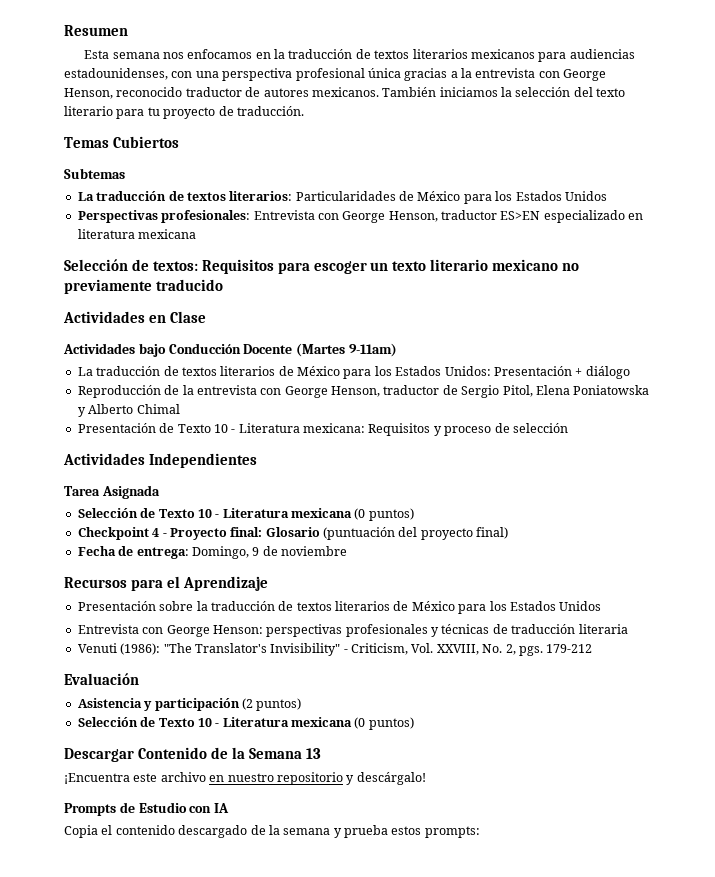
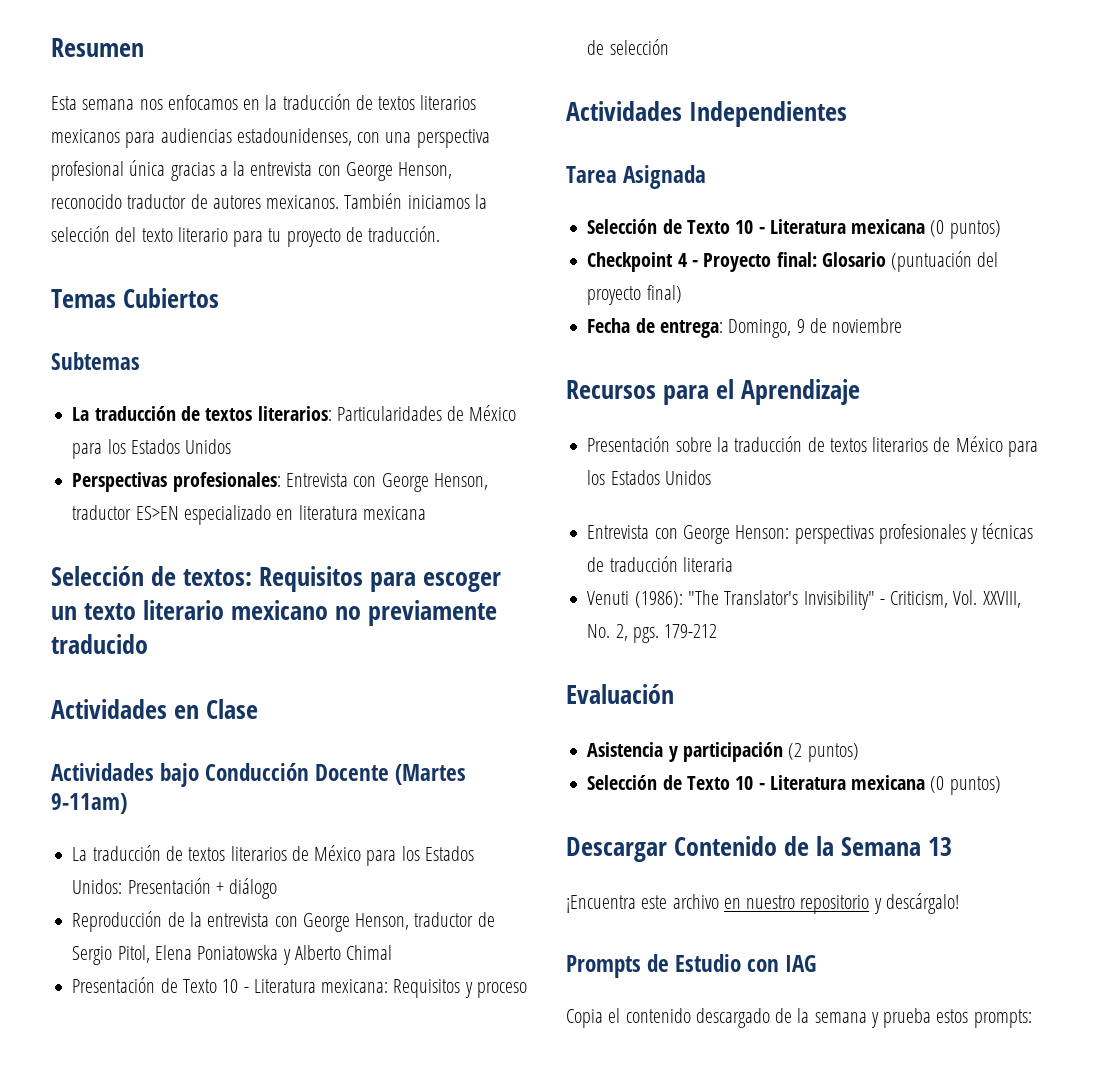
- Prompts de Estudio con IA
+ Prompts de Estudio con IAG

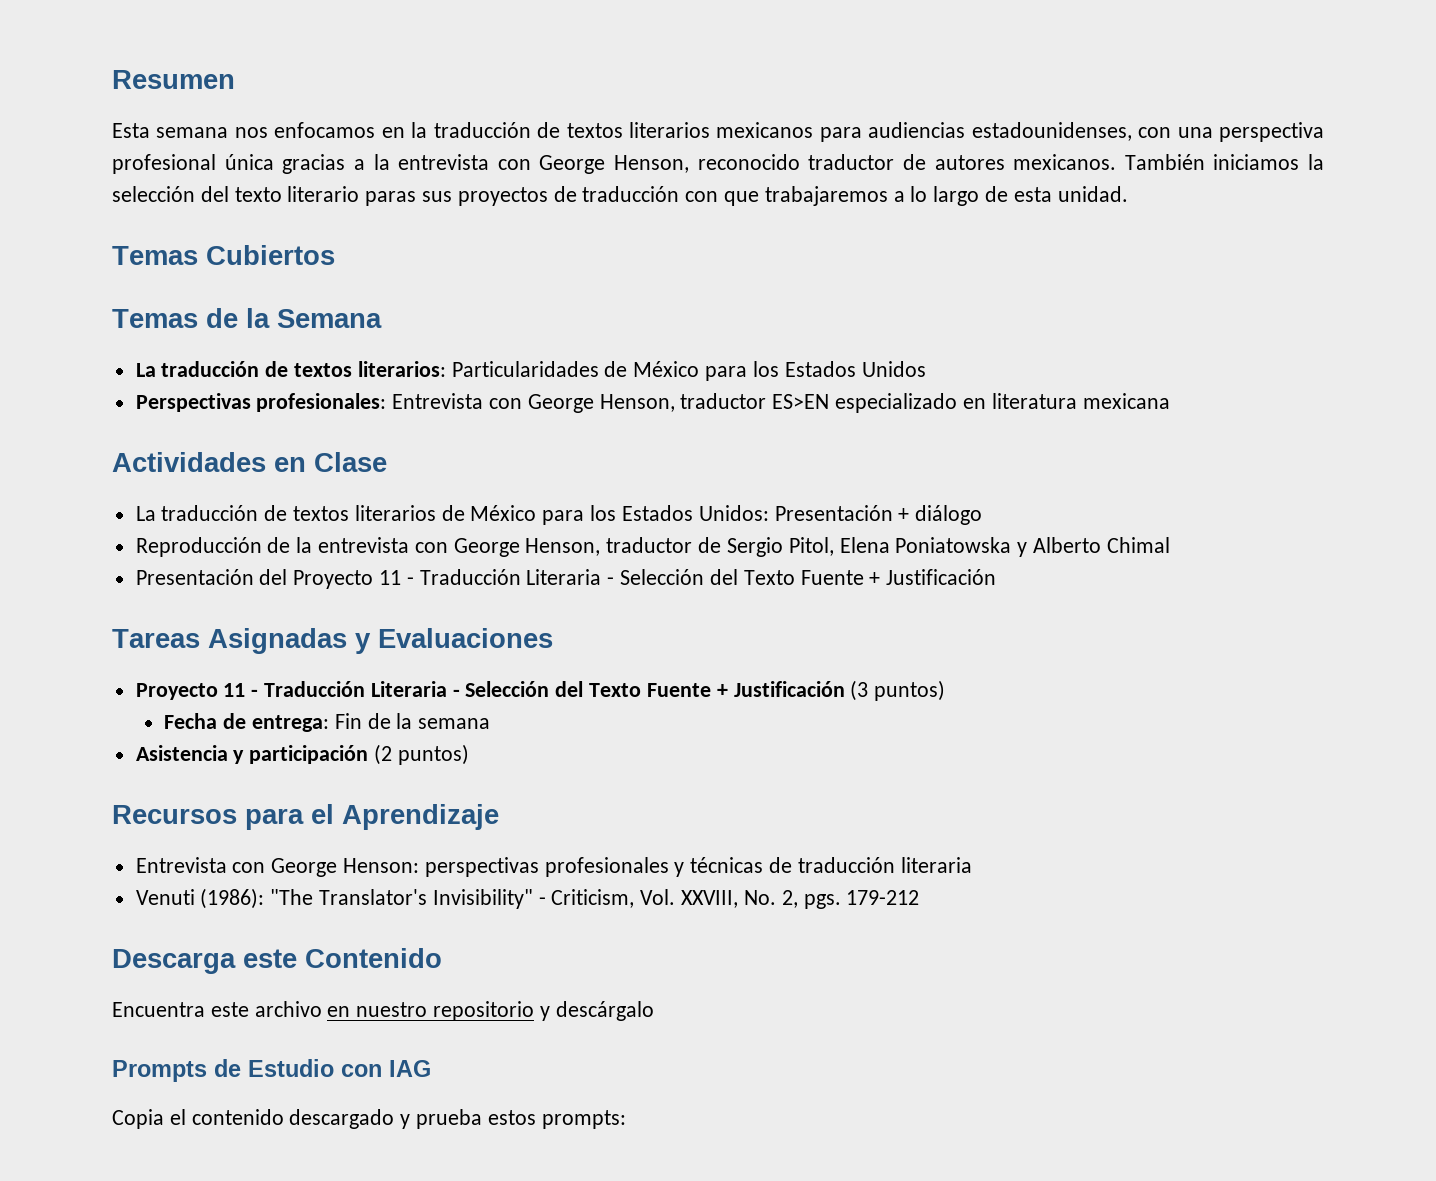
- También iniciamos la selección del texto literario para tu proyecto de traducción.
+ También iniciamos la selección del texto literario paras sus proyectos de traducción con que trabajaremos a lo largo de esta unidad.
  Temas Cubiertos
- Subtemas
+ Temas de la Semana
- Selección de textos: Requisitos para escoger un texto literario mexicano no previamente traducido
  Actividades en Clase
- Actividades bajo Conducción Docente (Martes 9-11am)
- Presentación de Texto 10 - Literatura mexicana: Requisitos y proceso de selección
- Actividades Independientes
- Tarea Asignada
- Selección de Texto 10 - Literatura mexicana (0 puntos)
- Checkpoint 4 - Proyecto final: Glosario (puntuación del proyecto final)
- Fecha de entrega: Domingo, 9 de noviembre
+ Presentación del Proyecto 11 - Traducción Literaria - Selección del Texto Fuente + Justificación
+ Tareas Asignadas y Evaluaciones
+ Proyecto 11 - Traducción Literaria - Selección del Texto Fuente + Justificación (3 puntos)
+ Fecha de entrega: Fin de la semana
+ Asistencia y participación (2 puntos)
  Recursos para el Aprendizaje
- Presentación sobre la traducción de textos literarios de México para los Estados Unidos
- Evaluación
- Asistencia y participación (2 puntos)
- Selección de Texto 10 - Literatura mexicana (0 puntos)
- Descargar Contenido de la Semana 13
- ¡Encuentra este archivo en nuestro repositorio y descárgalo!
+ Descarga este Contenido
+ Encuentra este archivo en nuestro repositorio y descárgalo
- Copia el contenido descargado de la semana y prueba estos prompts:
+ Copia el contenido descargado y prueba estos prompts:

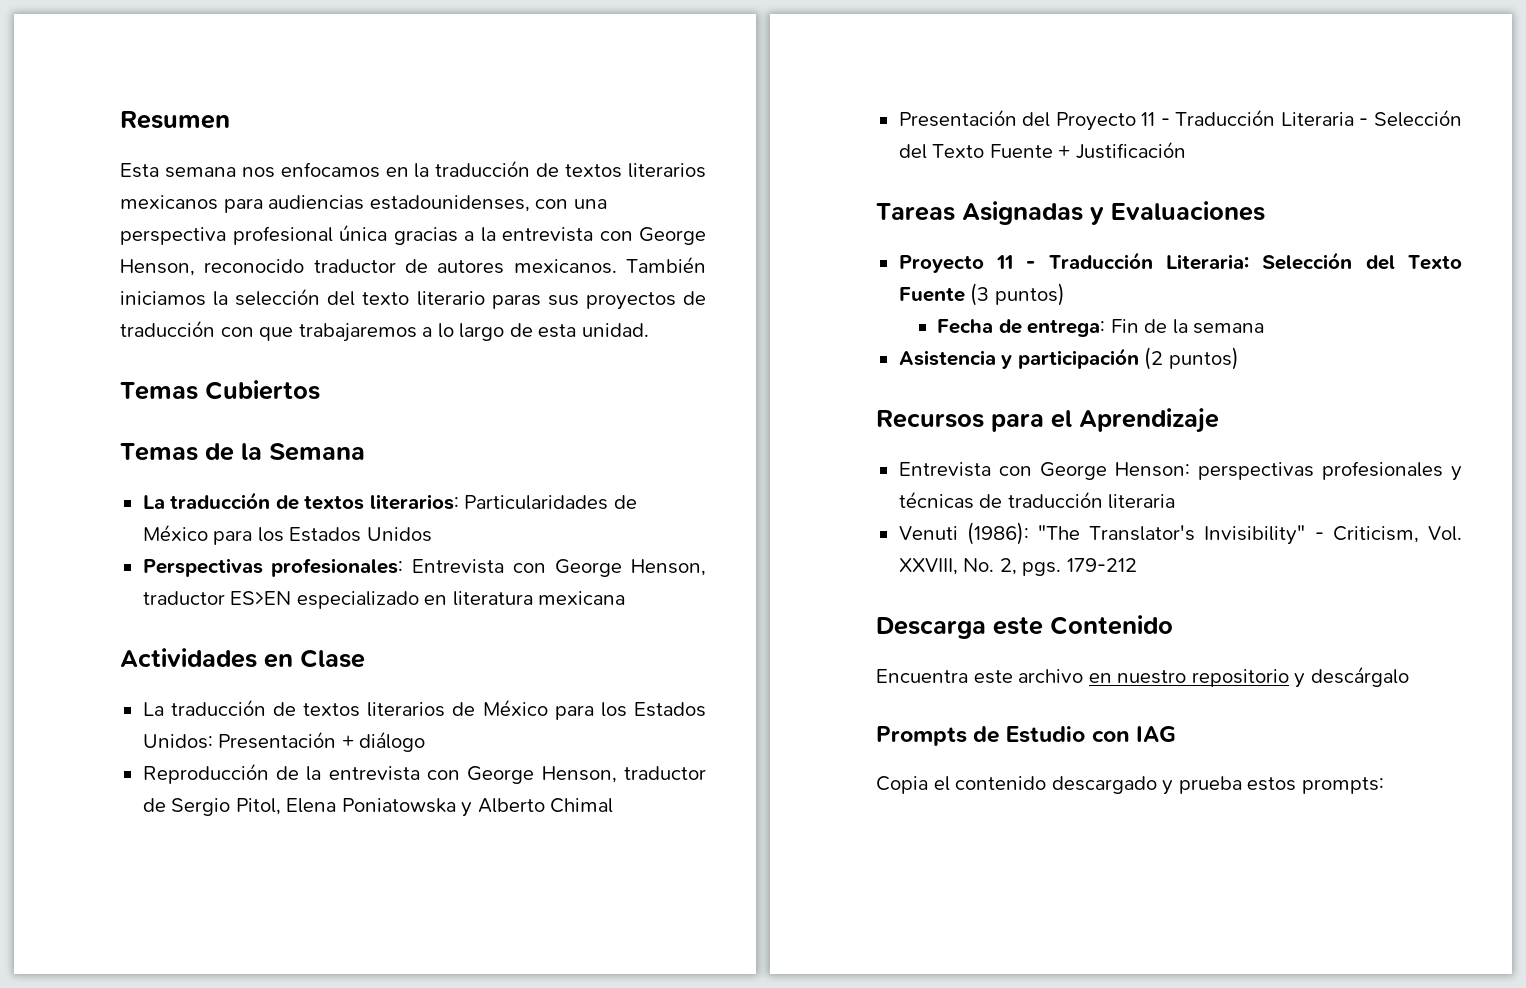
- Proyecto 11 - Traducción Literaria - Selección del Texto Fuente + Justificación (3 puntos)
+ Proyecto 11 - Traducción Literaria: Selección del Texto Fuente (3 puntos)

